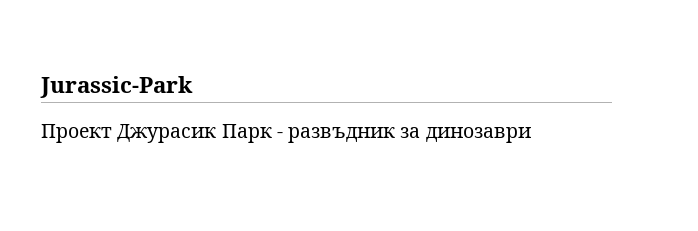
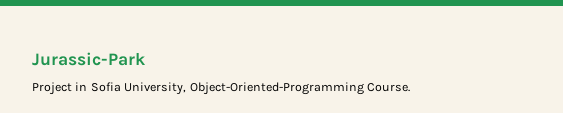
- Проект Джурасик Парк - развъдник за динозаври
+ Project in Sofia University, Object-Oriented-Programming Course.

